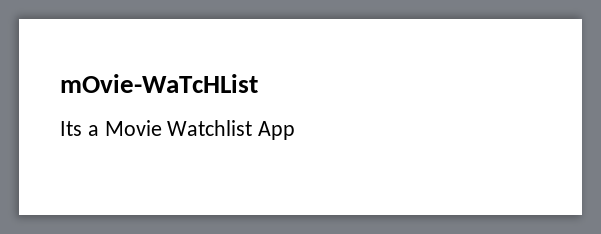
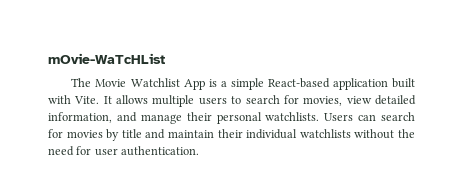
- Its a Movie Watchlist App
+ The Movie Watchlist App is a simple React-based application built with Vite. It allows multiple users to search for movies, view detailed information, and manage their personal watchlists. Users can search for movies by title and maintain their individual watchlists without the need for user authentication.

